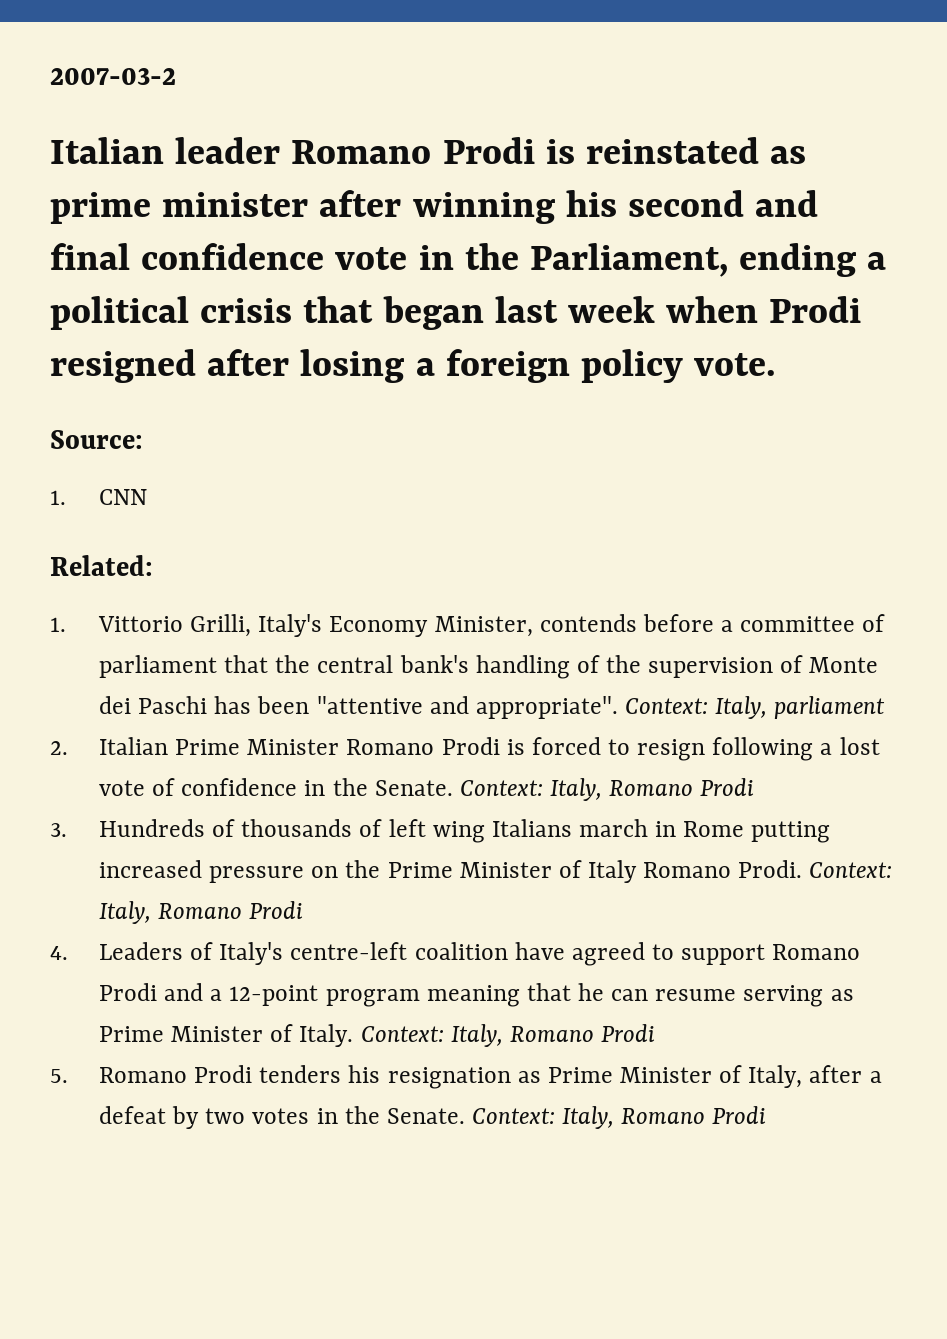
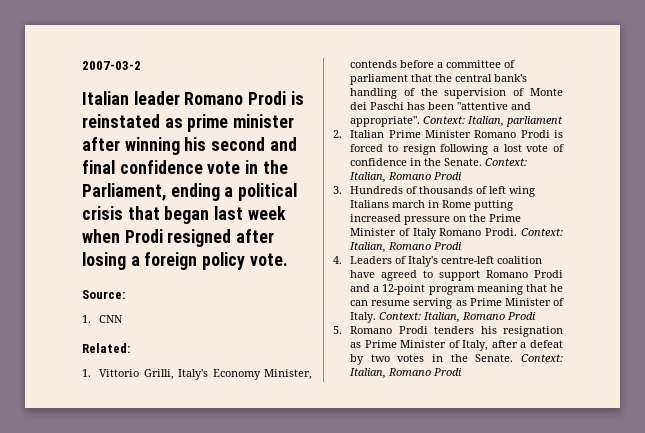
- Context: Italy, parliament
+ Context: Italian, parliament
- 2. Italian Prime Minister Romano Prodi is forced to resign following a lost vote of confidence in the Senate. Context: Italy, Romano Prodi
+ 2. Italian Prime Minister Romano Prodi is forced to resign following a lost vote of confidence in the Senate. Context: Italian, Romano Prodi
- 3. Hundreds of thousands of left wing Italians march in Rome putting increased pressure on the Prime Minister of Italy Romano Prodi. Context: Italy, Romano Prodi
+ 3. Hundreds of thousands of left wing Italians march in Rome putting increased pressure on the Prime Minister of Italy Romano Prodi. Context: Italian, Romano Prodi
- 4. Leaders of Italy's centre-left coalition have agreed to support Romano Prodi and a 12-point program meaning that he can resume serving as Prime Minister of Italy. Context: Italy, Romano Prodi
+ 4. Leaders of Italy's centre-left coalition have agreed to support Romano Prodi and a 12-point program meaning that he can resume serving as Prime Minister of Italy. Context: Italian, Romano Prodi
- 5. Romano Prodi tenders his resignation as Prime Minister of Italy, after a defeat by two votes in the Senate. Context: Italy, Romano Prodi
+ 5. Romano Prodi tenders his resignation as Prime Minister of Italy, after a defeat by two votes in the Senate. Context: Italian, Romano Prodi

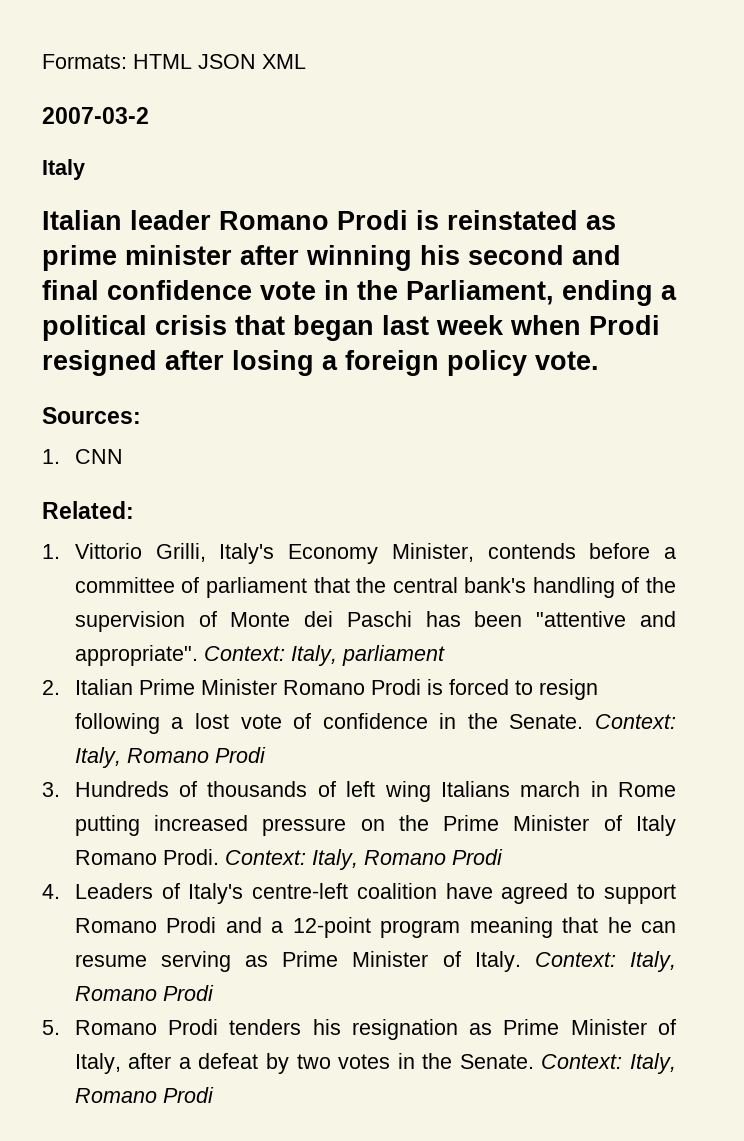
+ Formats: HTML JSON XML
  2007-03-2
+ Italy
- Source:
+ Sources:
- Context: Italian, parliament
+ Context: Italy, parliament
- 2. Italian Prime Minister Romano Prodi is forced to resign following a lost vote of confidence in the Senate. Context: Italian, Romano Prodi
+ 2. Italian Prime Minister Romano Prodi is forced to resign following a lost vote of confidence in the Senate. Context: Italy, Romano Prodi
- 3. Hundreds of thousands of left wing Italians march in Rome putting increased pressure on the Prime Minister of Italy Romano Prodi. Context: Italian, Romano Prodi
+ 3. Hundreds of thousands of left wing Italians march in Rome putting increased pressure on the Prime Minister of Italy Romano Prodi. Context: Italy, Romano Prodi
- 4. Leaders of Italy's centre-left coalition have agreed to support Romano Prodi and a 12-point program meaning that he can resume serving as Prime Minister of Italy. Context: Italian, Romano Prodi
+ 4. Leaders of Italy's centre-left coalition have agreed to support Romano Prodi and a 12-point program meaning that he can resume serving as Prime Minister of Italy. Context: Italy, Romano Prodi
- 5. Romano Prodi tenders his resignation as Prime Minister of Italy, after a defeat by two votes in the Senate. Context: Italian, Romano Prodi
+ 5. Romano Prodi tenders his resignation as Prime Minister of Italy, after a defeat by two votes in the Senate. Context: Italy, Romano Prodi

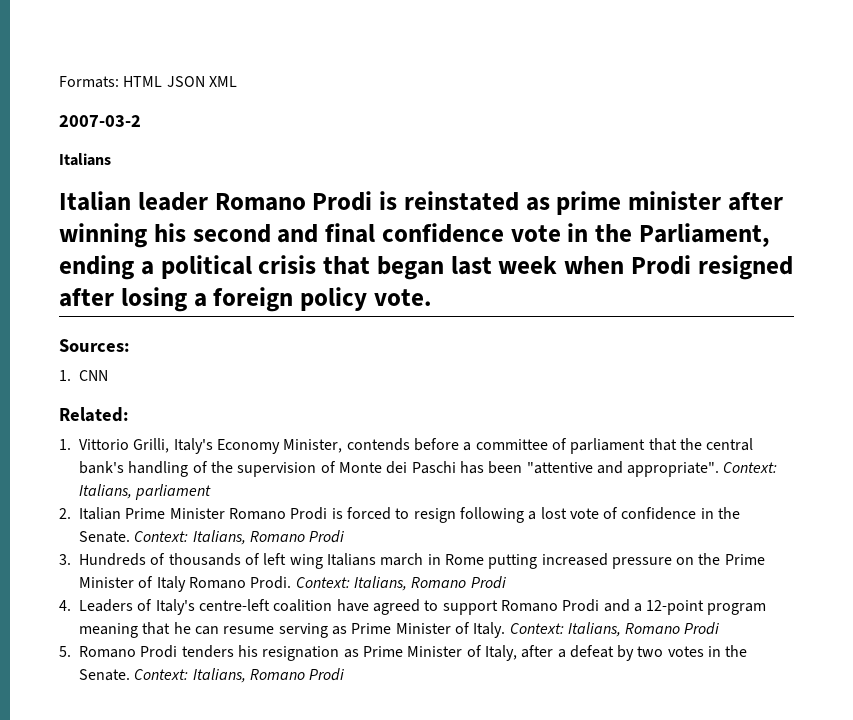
  2007-03-2
- Italy
+ Italians
- Context: Italy, parliament
+ Context: Italians, parliament
- 2. Italian Prime Minister Romano Prodi is forced to resign following a lost vote of confidence in the Senate. Context: Italy, Romano Prodi
+ 2. Italian Prime Minister Romano Prodi is forced to resign following a lost vote of confidence in the Senate. Context: Italians, Romano Prodi
- 3. Hundreds of thousands of left wing Italians march in Rome putting increased pressure on the Prime Minister of Italy Romano Prodi. Context: Italy, Romano Prodi
+ 3. Hundreds of thousands of left wing Italians march in Rome putting increased pressure on the Prime Minister of Italy Romano Prodi. Context: Italians, Romano Prodi
- 4. Leaders of Italy's centre-left coalition have agreed to support Romano Prodi and a 12-point program meaning that he can resume serving as Prime Minister of Italy. Context: Italy, Romano Prodi
+ 4. Leaders of Italy's centre-left coalition have agreed to support Romano Prodi and a 12-point program meaning that he can resume serving as Prime Minister of Italy. Context: Italians, Romano Prodi
- 5. Romano Prodi tenders his resignation as Prime Minister of Italy, after a defeat by two votes in the Senate. Context: Italy, Romano Prodi
+ 5. Romano Prodi tenders his resignation as Prime Minister of Italy, after a defeat by two votes in the Senate. Context: Italians, Romano Prodi

